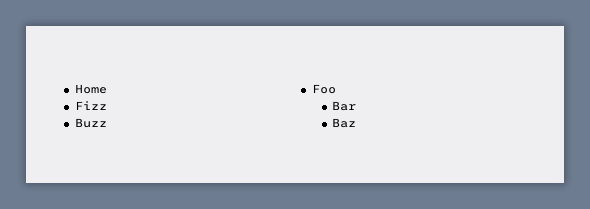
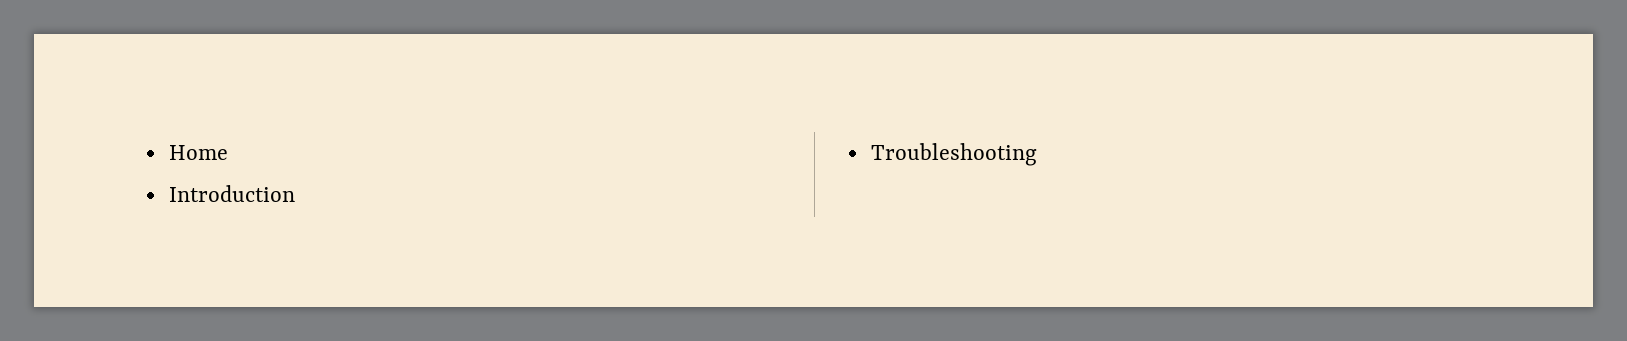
- Fizz
- Buzz
- Foo
- Bar
- Baz
+ Introduction
+ Troubleshooting

